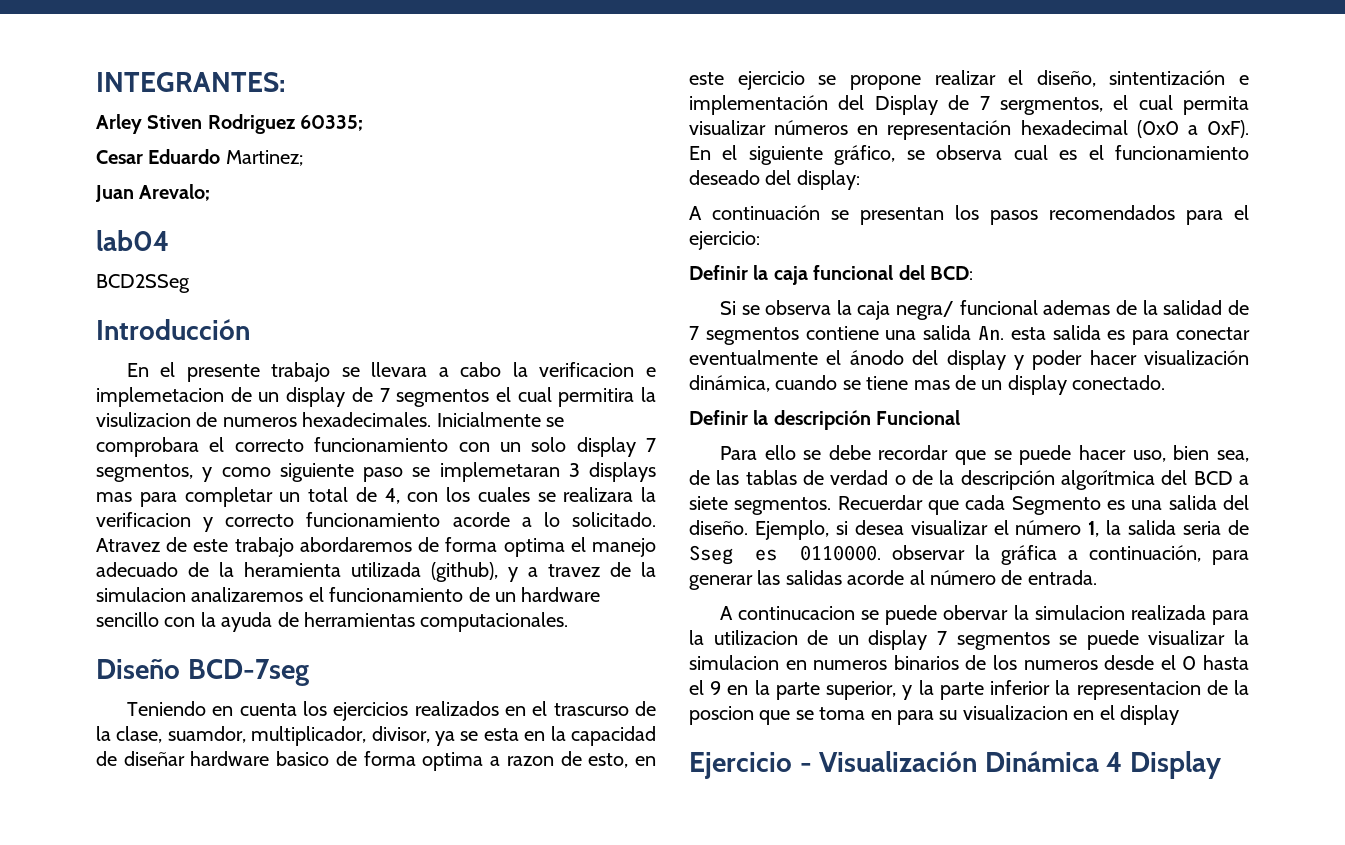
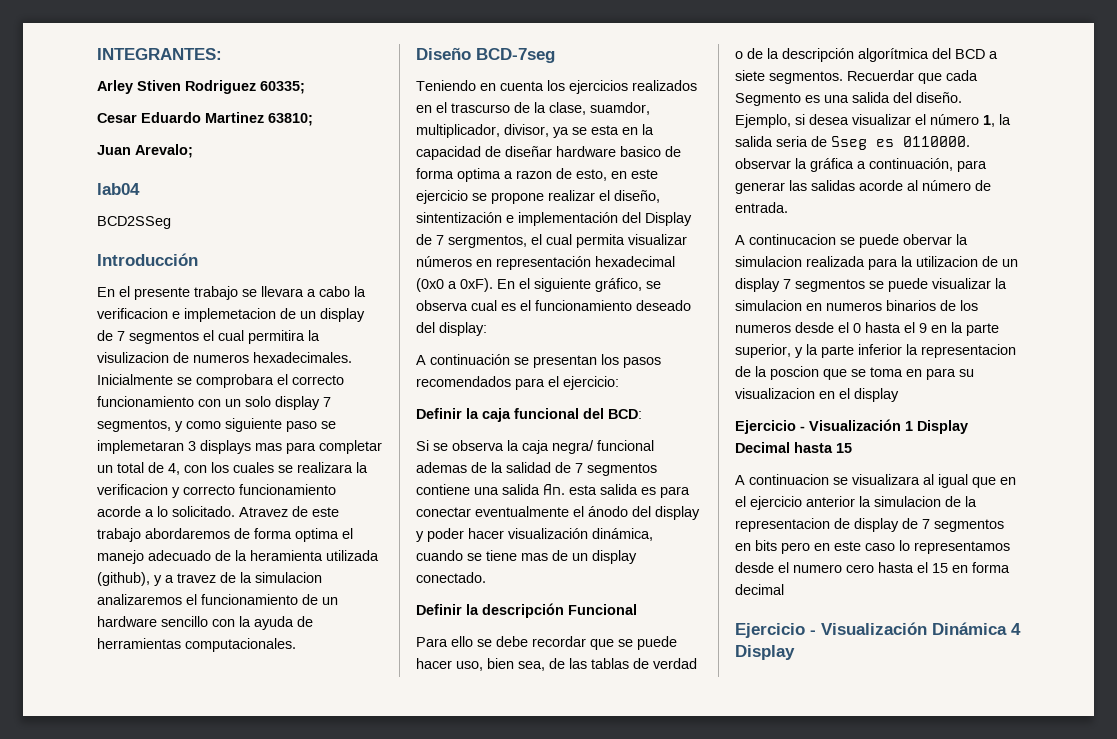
- Cesar Eduardo Martinez;
+ Cesar Eduardo Martinez 63810;
+ Ejercicio - Visualización 1 Display Decimal hasta 15
+ A continuacion se visualizara al igual que en el ejercicio anterior la simulacion de la representacion de display de 7 segmentos en bits pero en este caso lo representamos desde el numero cero hasta el 15 en forma decimal

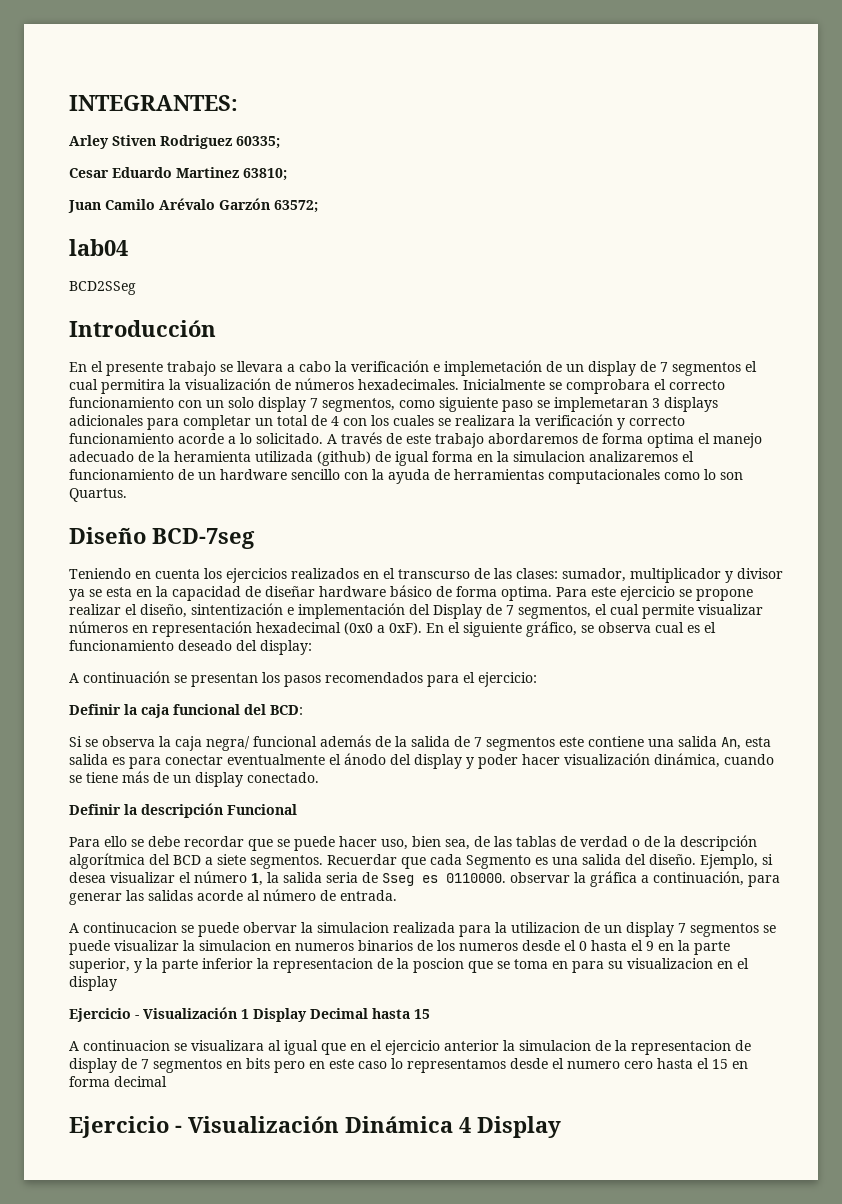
- Juan Arevalo;
+ Juan Camilo Arévalo Garzón 63572;
- En el presente trabajo se llevara a cabo la verificacion e implemetacion de un display de 7 segmentos el cual permitira la visulizacion de numeros hexadecimales.
+ En el presente trabajo se llevara a cabo la verificación e implemetación de un display de 7 segmentos el cual permitira la visualización de números hexadecimales.
- Inicialmente se comprobara el correcto funcionamiento con un solo display 7 segmentos, y como siguiente paso se implemetaran 3 displays mas para completar un total de 4, con los cuales se realizara la verificacion y correcto funcionamiento acorde a lo solicitado.
+ Inicialmente se comprobara el correcto funcionamiento con un solo display 7 segmentos, como siguiente paso se implemetaran 3 displays adicionales para completar un total de 4 con los cuales se realizara la verificación y correcto funcionamiento acorde a lo solicitado.
- Atravez de este trabajo abordaremos de forma optima el manejo adecuado de la heramienta utilizada (github), y a travez de la simulacion analizaremos el funcionamiento de un hardware sencillo con la ayuda de herramientas computacionales.
+ A través de este trabajo abordaremos de forma optima el manejo adecuado de la heramienta utilizada (github) de igual forma en la simulacion analizaremos el funcionamiento de un hardware sencillo con la ayuda de herramientas computacionales como lo son Quartus.
- Teniendo en cuenta los ejercicios realizados en el trascurso de la clase, suamdor, multiplicador, divisor, ya se esta en la capacidad de diseñar hardware basico de forma optima a razon de esto, en este ejercicio se propone realizar el diseño, sintentización e implementación del Display de 7 sergmentos, el cual permita visualizar números en representación hexadecimal (0x0 a 0xF).
+ Teniendo en cuenta los ejercicios realizados en el transcurso de las clases: sumador, multiplicador y divisor ya se esta en la capacidad de diseñar hardware básico de forma optima. Para este ejercicio se propone realizar el diseño, sintentización e implementación del Display de 7 segmentos, el cual permite visualizar números en representación hexadecimal (0x0 a 0xF).
- Si se observa la caja negra/ funcional ademas de la salidad de 7 segmentos contiene una salida An. esta salida es para conectar eventualmente el ánodo del display y poder hacer visualización dinámica, cuando se tiene mas de un display conectado.
+ Si se observa la caja negra/ funcional además de la salida de 7 segmentos este contiene una salida An, esta salida es para conectar eventualmente el ánodo del display y poder hacer visualización dinámica, cuando se tiene más de un display conectado.

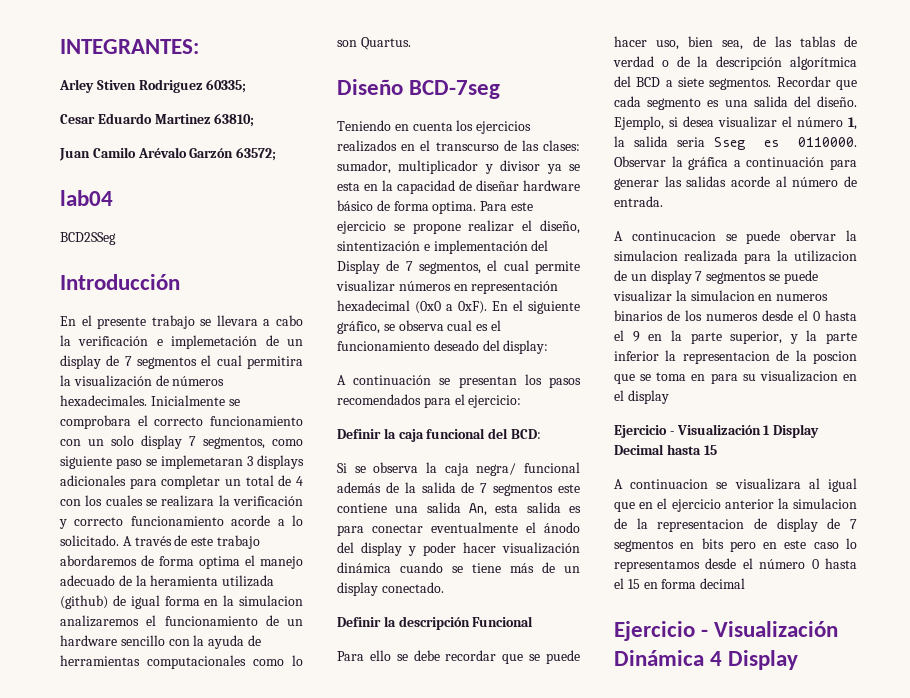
- Si se observa la caja negra/ funcional además de la salida de 7 segmentos este contiene una salida An, esta salida es para conectar eventualmente el ánodo del display y poder hacer visualización dinámica, cuando se tiene más de un display conectado.
+ Si se observa la caja negra/ funcional además de la salida de 7 segmentos este contiene una salida An, esta salida es para conectar eventualmente el ánodo del display y poder hacer visualización dinámica cuando se tiene más de un display conectado.
- Recuerdar que cada Segmento es una salida del diseño.
+ Recordar que cada segmento es una salida del diseño.
- Ejemplo, si desea visualizar el número 1, la salida seria de Sseg es 0110000. observar la gráfica a continuación, para generar las salidas acorde al número de entrada.
+ Ejemplo, si desea visualizar el número 1, la salida seria Sseg es 0110000. Observar la gráfica a continuación para generar las salidas acorde al número de entrada.
- A continuacion se visualizara al igual que en el ejercicio anterior la simulacion de la representacion de display de 7 segmentos en bits pero en este caso lo representamos desde el numero cero hasta el 15 en forma decimal
+ A continuacion se visualizara al igual que en el ejercicio anterior la simulacion de la representacion de display de 7 segmentos en bits pero en este caso lo representamos desde el número 0 hasta el 15 en forma decimal

